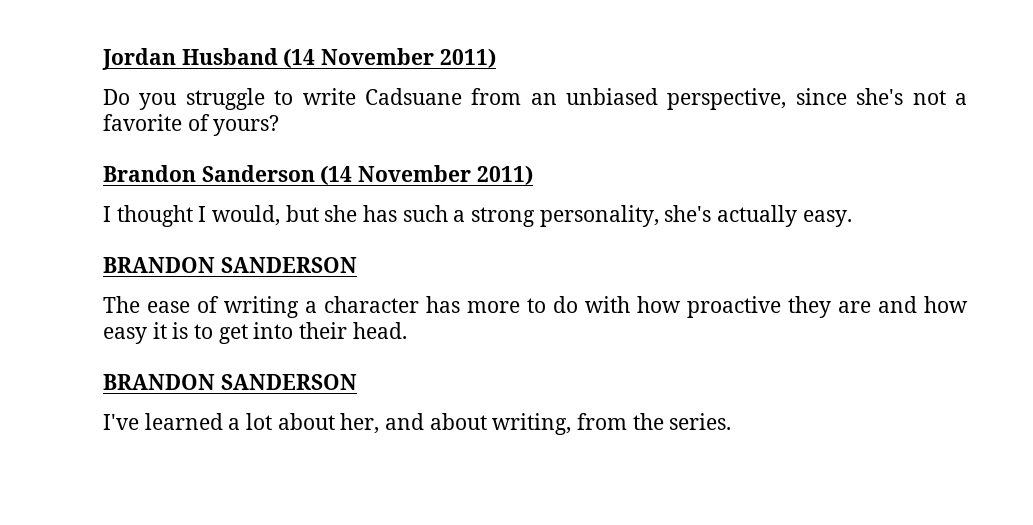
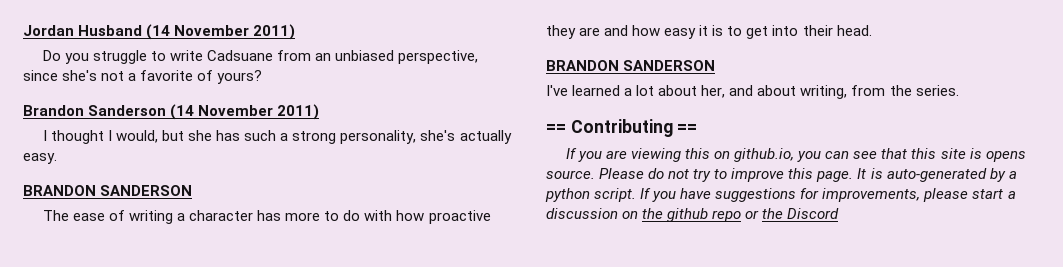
+ == Contributing ==
+ If you are viewing this on github.io, you can see that this site is opens source. Please do not try to improve this page. It is auto-generated by a python script. If you have suggestions for improvements, please start a discussion on the github repo or the Discord

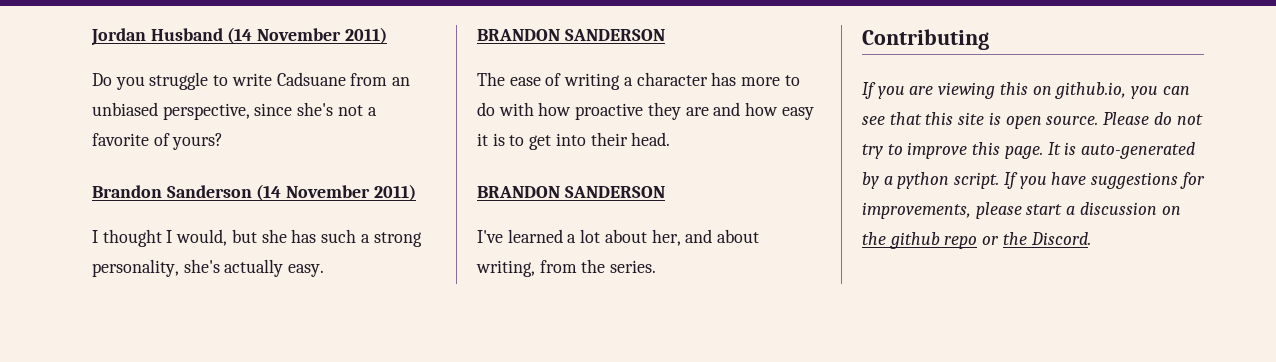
- == Contributing ==
+ Contributing
- If you are viewing this on github.io, you can see that this site is opens source.
+ If you are viewing this on github.io, you can see that this site is open source.
- If you have suggestions for improvements, please start a discussion on the github repo or the Discord
+ If you have suggestions for improvements, please start a discussion on the github repo or the Discord.

